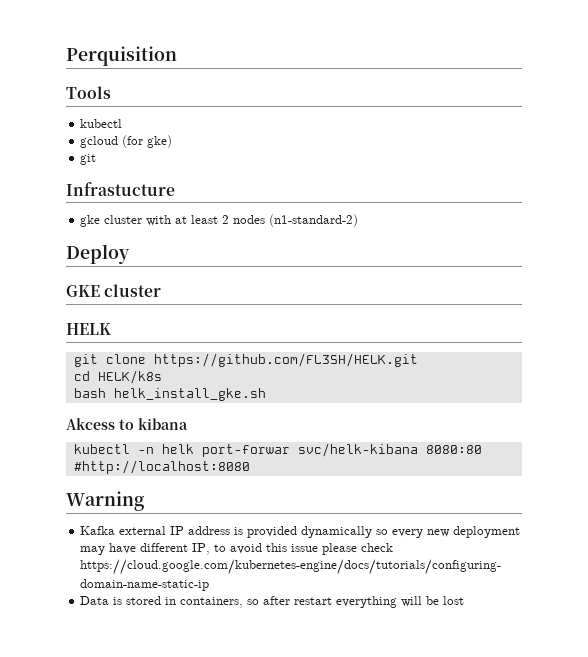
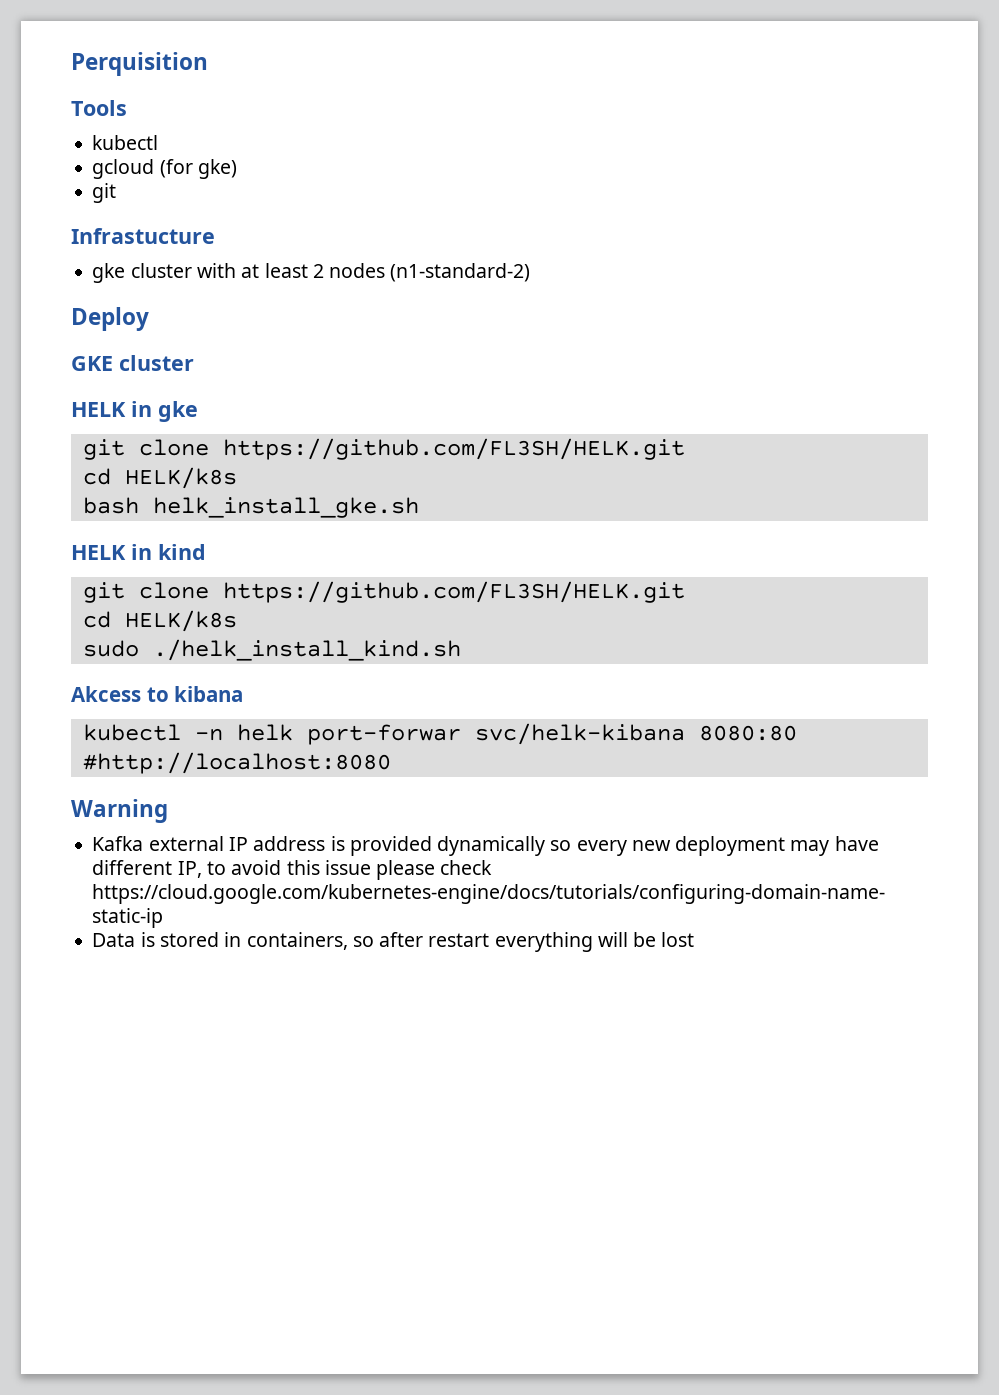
- HELK
+ HELK in gke
+ HELK in kind
+ git clone https://github.com/FL3SH/HELK.git
+ cd HELK/k8s
+ sudo ./helk_install_kind.sh

